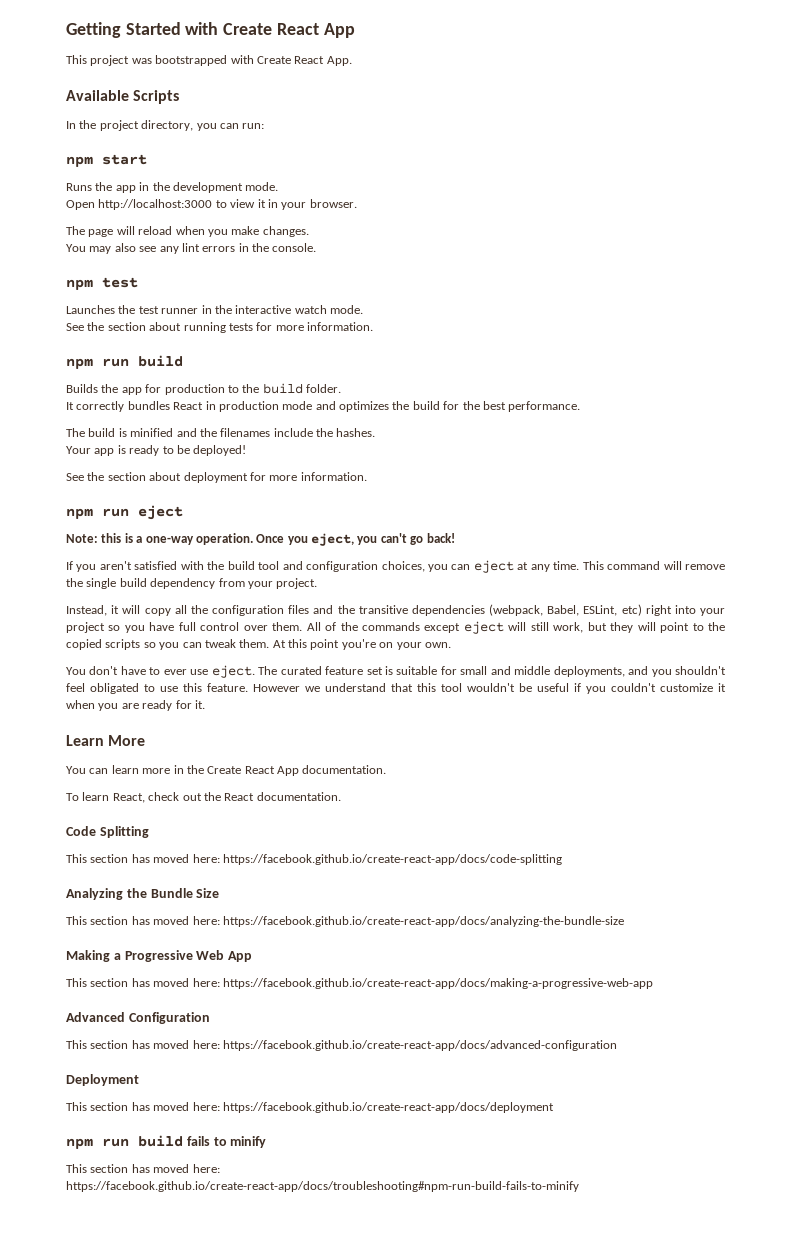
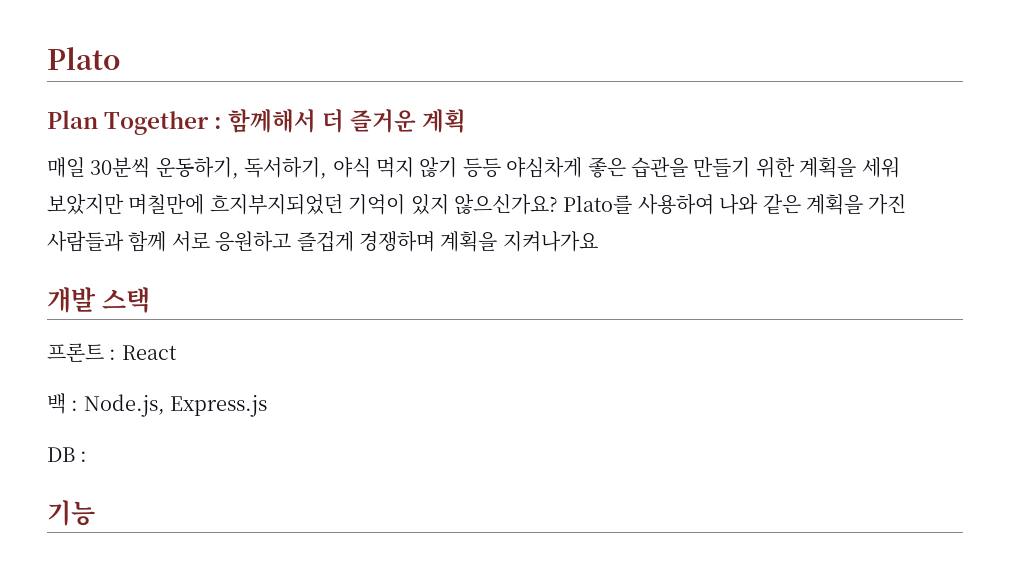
- Getting Started with Create React App
- This project was bootstrapped with Create React App.
- Available Scripts
- In the project directory, you can run:
- npm start
- Runs the app in the development mode.
- Open http://localhost:3000 to view it in your browser.
- The page will reload when you make changes.
- You may also see any lint errors in the console.
- npm test
- Launches the test runner in the interactive watch mode.
- See the section about running tests for more information.
- npm run build
- Builds the app for production to the build folder.
- It correctly bundles React in production mode and optimizes the build for the best performance.
- The build is minified and the filenames include the hashes.
- Your app is ready to be deployed!
- See the section about deployment for more information.
- npm run eject
- Note: this is a one-way operation. Once you eject, you can't go back!
- If you aren't satisfied with the build tool and configuration choices, you can eject at any time. This command will remove the single build dependency from your project.
- Instead, it will copy all the configuration files and the transitive dependencies (webpack, Babel, ESLint, etc) right into your project so you have full control over them. All of the commands except eject will still work, but they will point to the copied scripts so you can tweak them. At this point you're on your own.
- You don't have to ever use eject. The curated feature set is suitable for small and middle deployments, and you shouldn't feel obligated to use this feature. However we understand that this tool wouldn't be useful if you couldn't customize it when you are ready for it.
- Learn More
- You can learn more in the Create React App documentation.
- To learn React, check out the React documentation.
- Code Splitting
- This section has moved here: https://facebook.github.io/create-react-app/docs/code-splitting
- Analyzing the Bundle Size
- This section has moved here: https://facebook.github.io/create-react-app/docs/analyzing-the-bundle-size
- Making a Progressive Web App
- This section has moved here: https://facebook.github.io/create-react-app/docs/making-a-progressive-web-app
- Advanced Configuration
- This section has moved here: https://facebook.github.io/create-react-app/docs/advanced-configuration
- Deployment
- This section has moved here: https://facebook.github.io/create-react-app/docs/deployment
- npm run build fails to minify
- This section has moved here: https://facebook.github.io/create-react-app/docs/troubleshooting#npm-run-build-fails-to-minify
+ Plato
+ Plan Together : 함께해서 더 즐거운 계획
+ 매일 30분씩 운동하기, 독서하기, 야식 먹지 않기 등등 야심차게 좋은 습관을 만들기 위한 계획을 세워 보았지만 며칠만에 흐지부지되었던 기억이 있지 않으신가요? Plato를 사용하여 나와 같은 계획을 가진 사람들과 함께 서로 응원하고 즐겁게 경쟁하며 계획을 지켜나가요
+ 개발 스택
+ 프론트 : React
+ 백 : Node.js, Express.js
+ DB :
+ 기능

